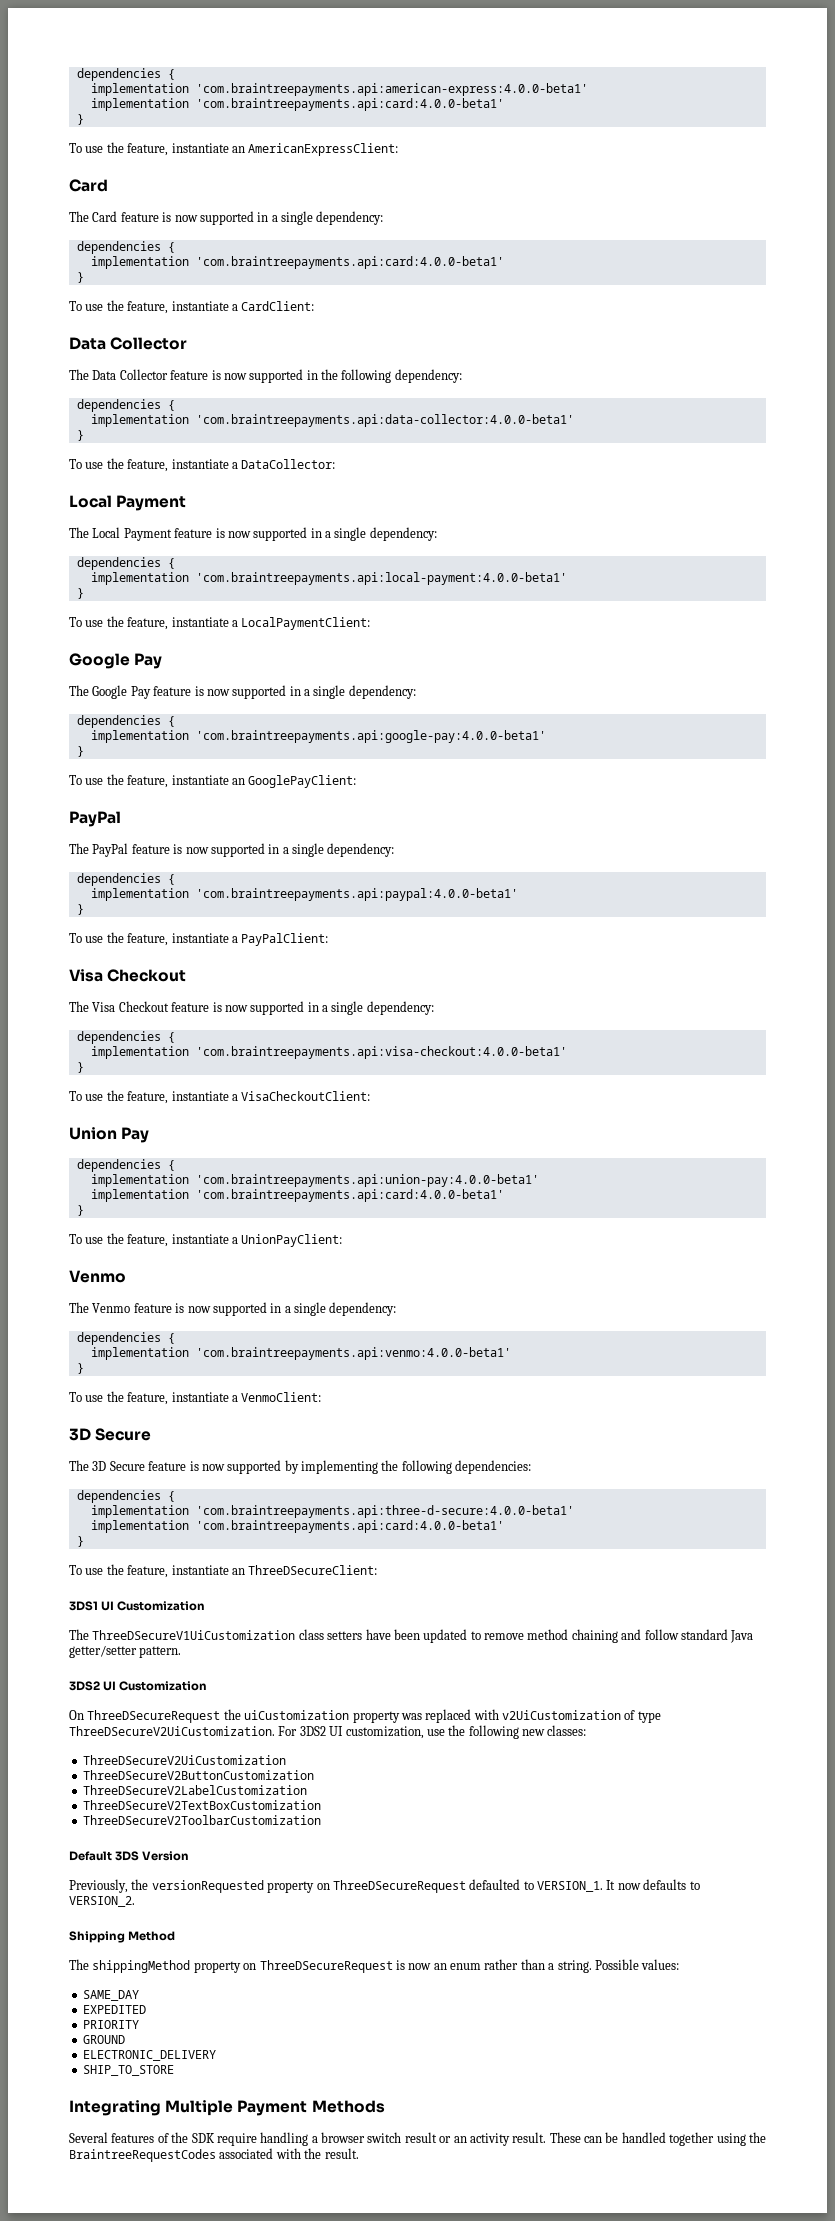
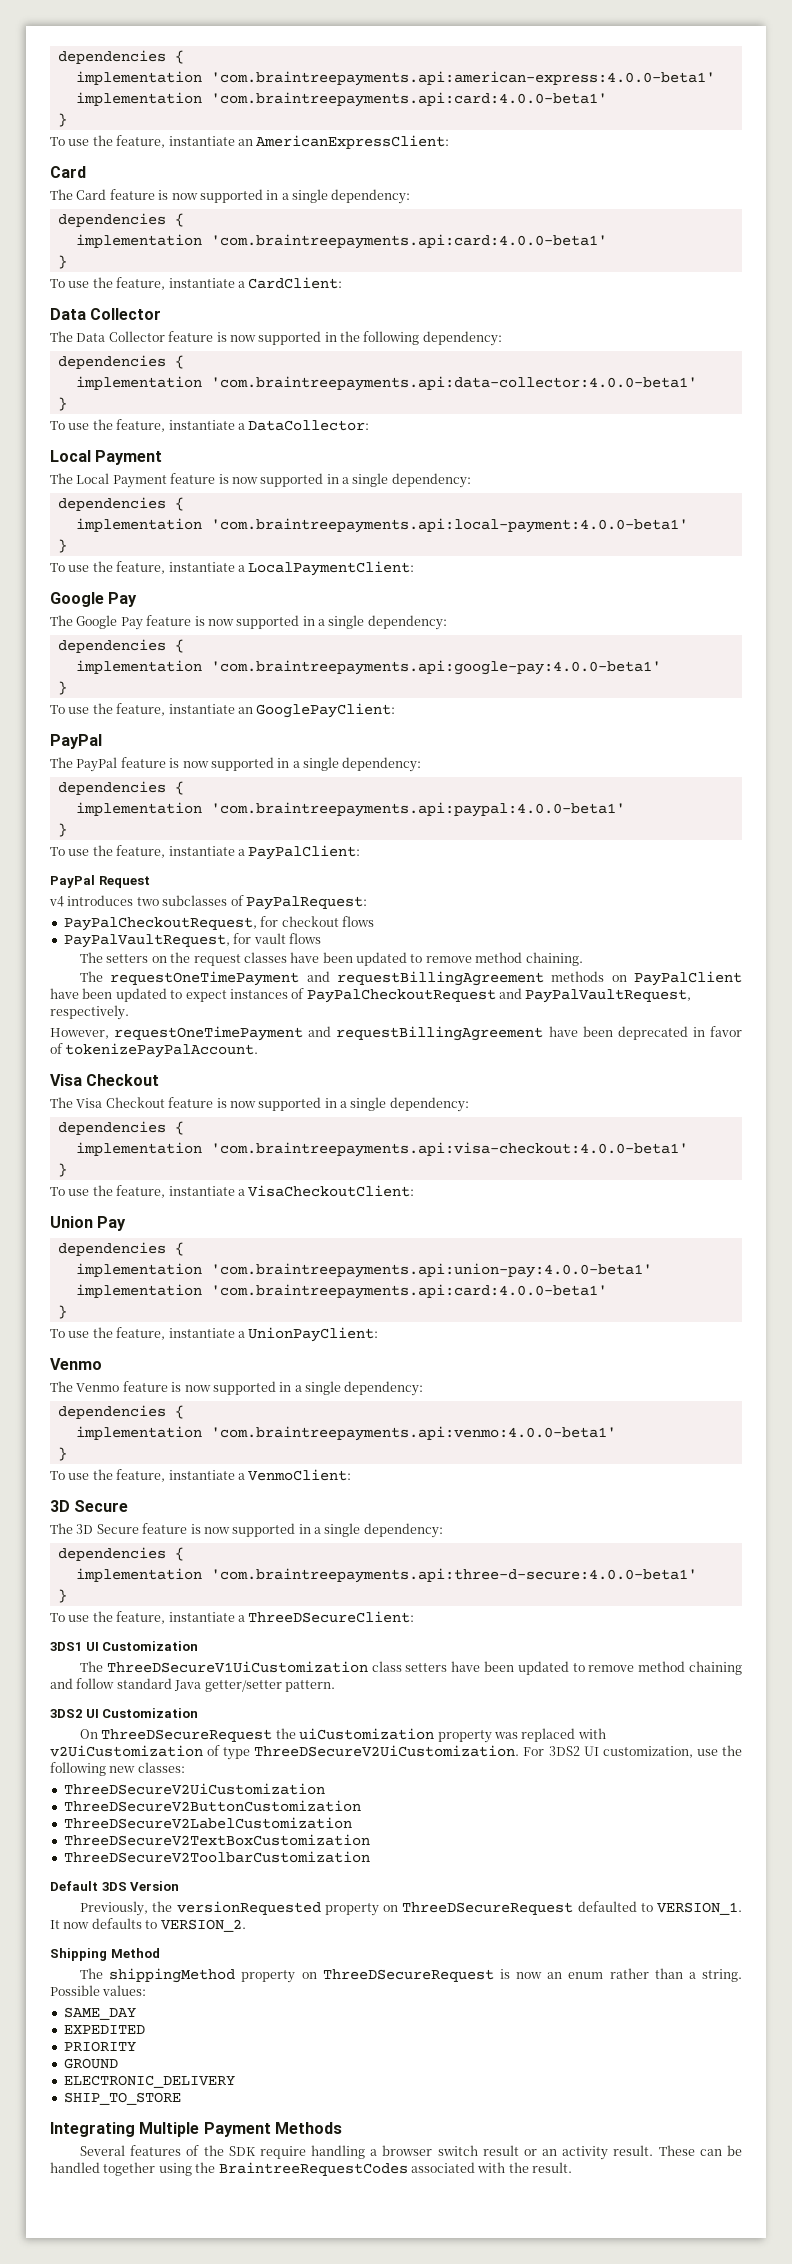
+ PayPal Request
+ v4 introduces two subclasses of PayPalRequest:
+ PayPalCheckoutRequest, for checkout flows
+ PayPalVaultRequest, for vault flows
+ The setters on the request classes have been updated to remove method chaining.
+ The requestOneTimePayment and requestBillingAgreement methods on PayPalClient have been updated to expect instances of PayPalCheckoutRequest and PayPalVaultRequest, respectively.
+ However, requestOneTimePayment and requestBillingAgreement have been deprecated in favor of tokenizePayPalAccount.
- The 3D Secure feature is now supported by implementing the following dependencies:
+ The 3D Secure feature is now supported in a single dependency:
  implementation 'com.braintreepayments.api:three-d-secure:4.0.0-beta1'
- implementation 'com.braintreepayments.api:card:4.0.0-beta1'
  }
- To use the feature, instantiate an ThreeDSecureClient:
+ To use the feature, instantiate a ThreeDSecureClient:

